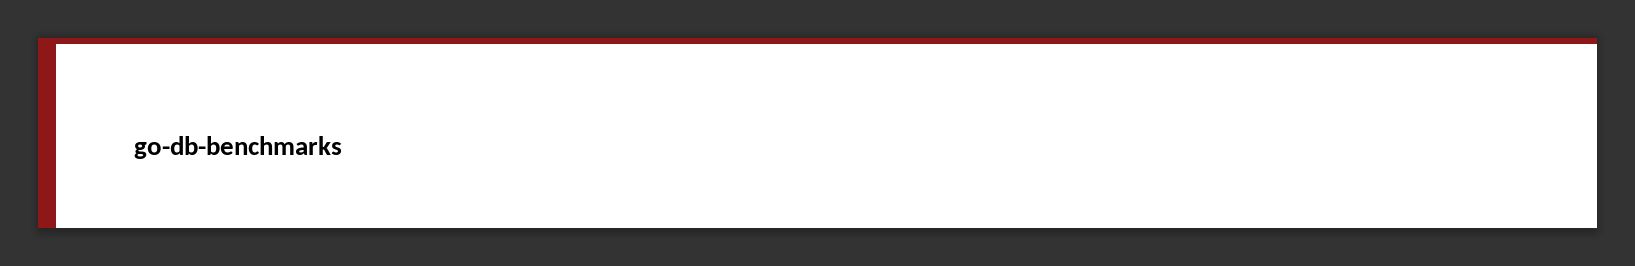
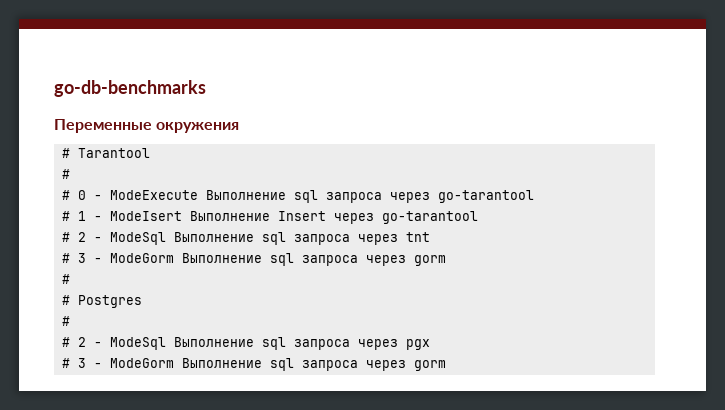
+ Переменные окружения
+ # Tarantool
+ #
+ # 0 - ModeExecute Выполнение sql запроса через go-tarantool
+ # 1 - ModeIsert Выполнение Insert через go-tarantool
+ # 2 - ModeSql Выполнение sql запроса через tnt
+ # 3 - ModeGorm Выполнение sql запроса через gorm
+ #
+ # Postgres
+ #
+ # 2 - ModeSql Выполнение sql запроса через pgx
+ # 3 - ModeGorm Выполнение sql запроса через gorm

